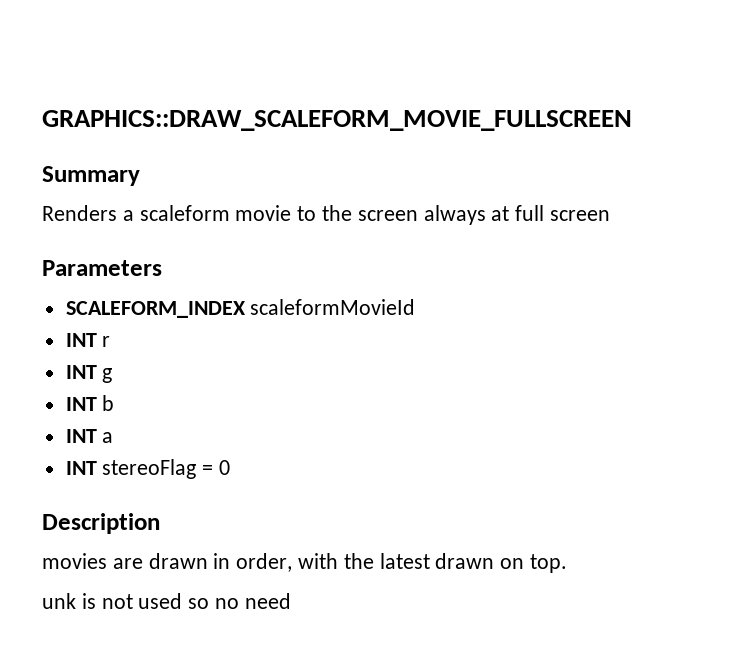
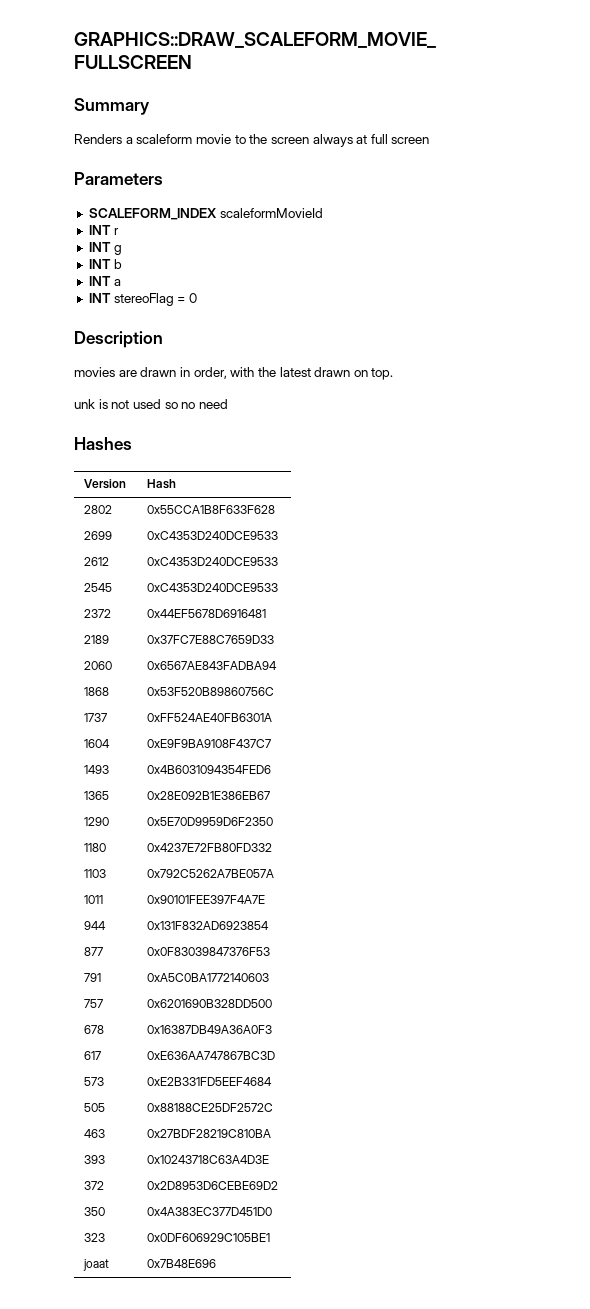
+ Hashes
+ Version | Hash
+ 2802 | 0x55CCA1B8F633F628
+ 2699 | 0xC4353D240DCE9533
+ 2612 | 0xC4353D240DCE9533
+ 2545 | 0xC4353D240DCE9533
+ 2372 | 0x44EF5678D6916481
+ 2189 | 0x37FC7E88C7659D33
+ 2060 | 0x6567AE843FADBA94
+ 1868 | 0x53F520B89860756C
+ 1737 | 0xFF524AE40FB6301A
+ 1604 | 0xE9F9BA9108F437C7
+ 1493 | 0x4B6031094354FED6
+ 1365 | 0x28E092B1E386EB67
+ 1290 | 0x5E70D9959D6F2350
+ 1180 | 0x4237E72FB80FD332
+ 1103 | 0x792C5262A7BE057A
+ 1011 | 0x90101FEE397F4A7E
+ 944 | 0x131F832AD6923854
+ 877 | 0x0F83039847376F53
+ 791 | 0xA5C0BA1772140603
+ 757 | 0x6201690B328DD500
+ 678 | 0x16387DB49A36A0F3
+ 617 | 0xE636AA747867BC3D
+ 573 | 0xE2B331FD5EEF4684
+ 505 | 0x88188CE25DF2572C
+ 463 | 0x27BDF28219C810BA
+ 393 | 0x10243718C63A4D3E
+ 372 | 0x2D8953D6CEBE69D2
+ 350 | 0x4A383EC377D451D0
+ 323 | 0x0DF606929C105BE1
+ joaat | 0x7B48E696

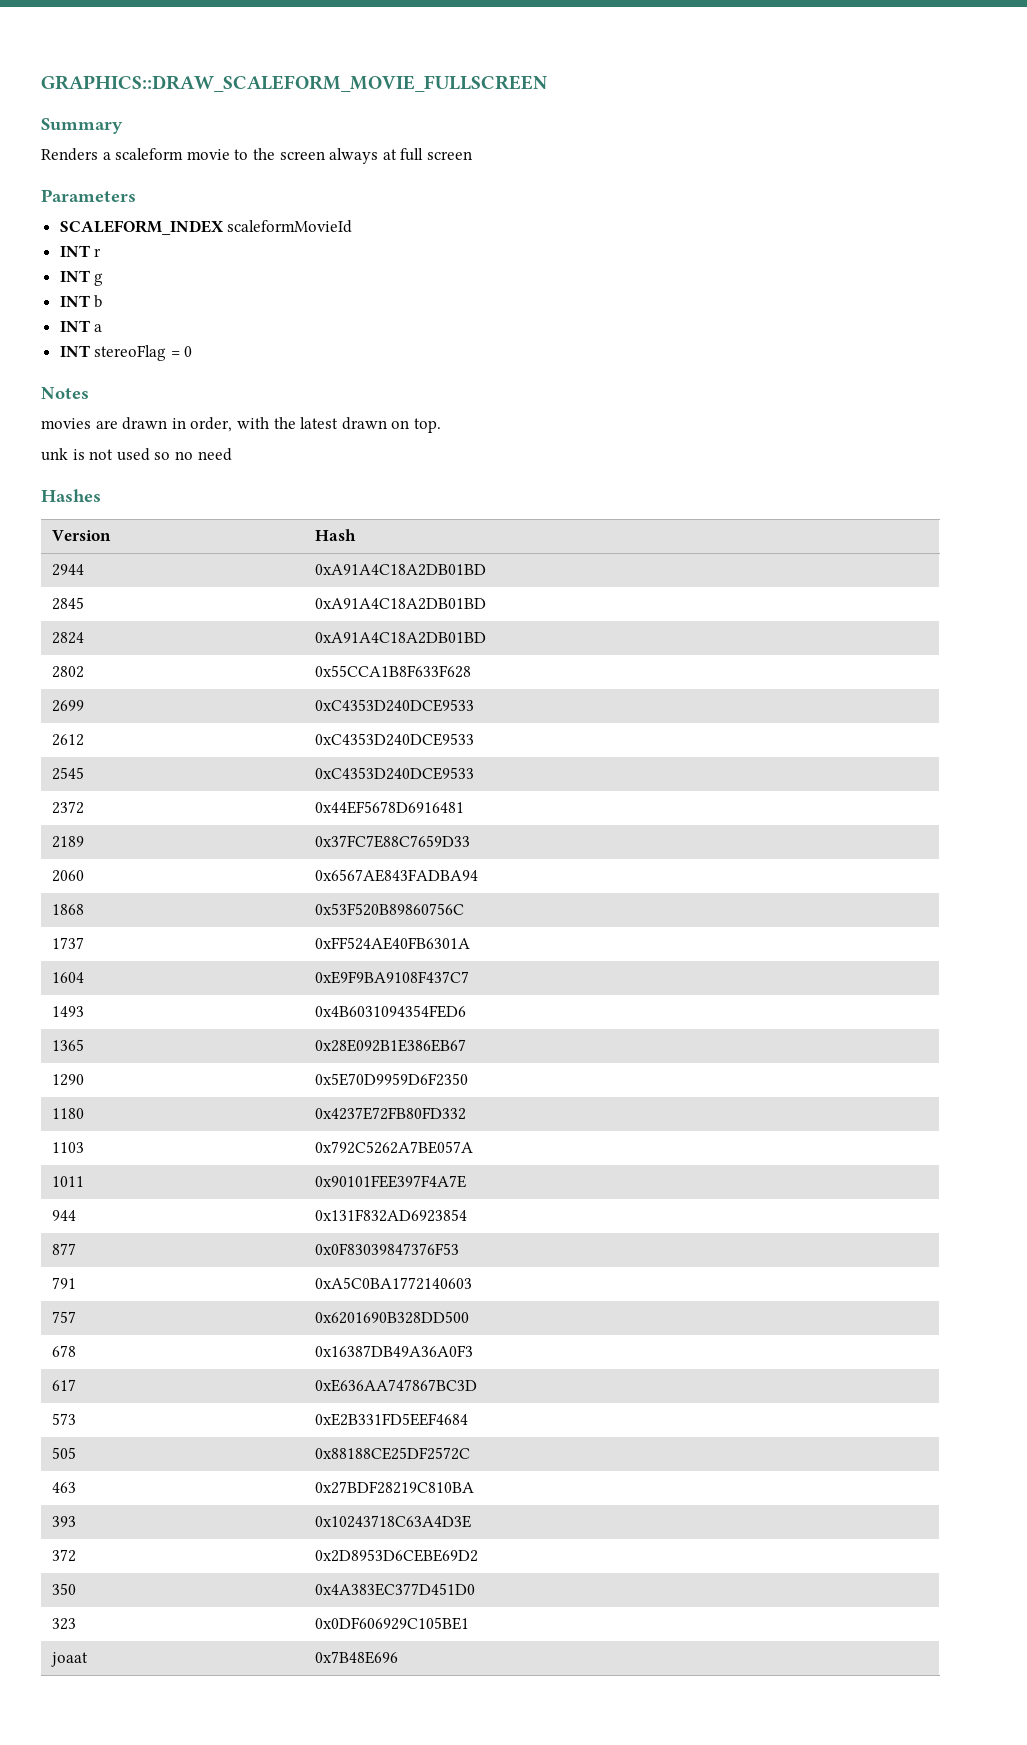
- Description
+ Notes
+ 2944 | 0xA91A4C18A2DB01BD
+ 2845 | 0xA91A4C18A2DB01BD
+ 2824 | 0xA91A4C18A2DB01BD

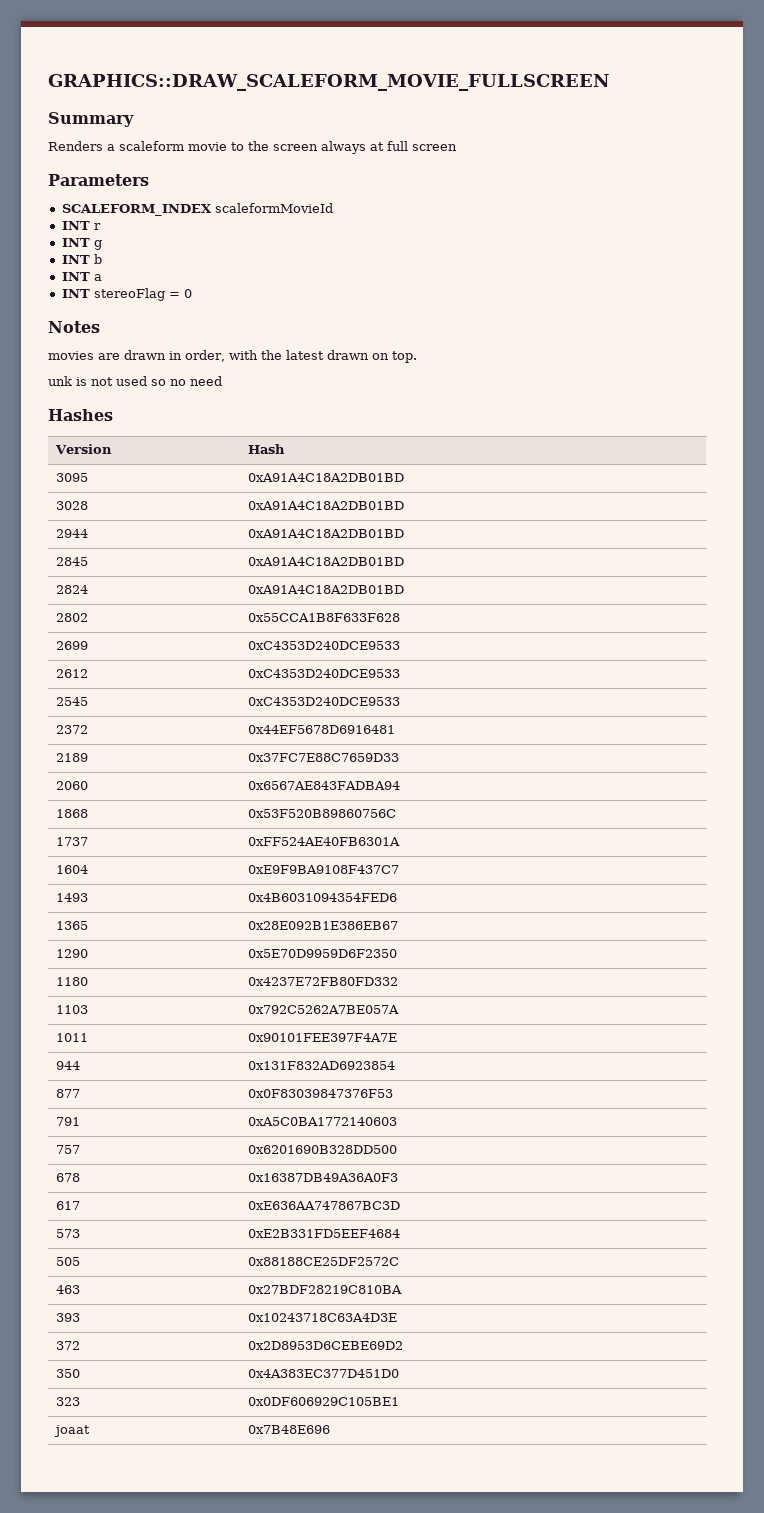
+ 3095 | 0xA91A4C18A2DB01BD
+ 3028 | 0xA91A4C18A2DB01BD

